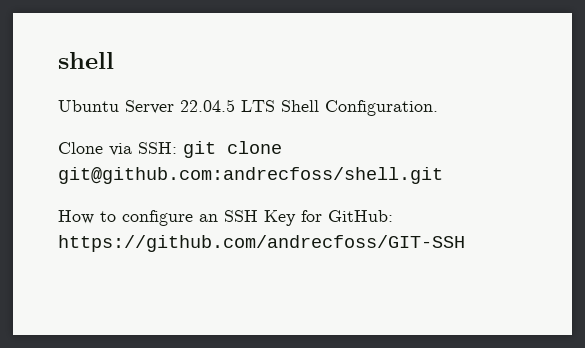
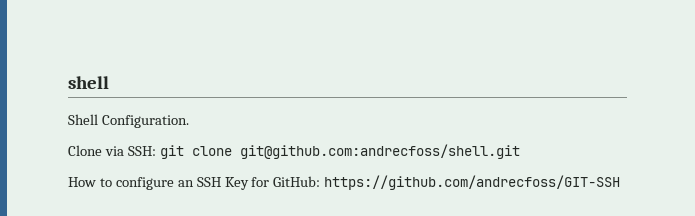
- Ubuntu Server 22.04.5 LTS Shell Configuration.
+ Shell Configuration.

